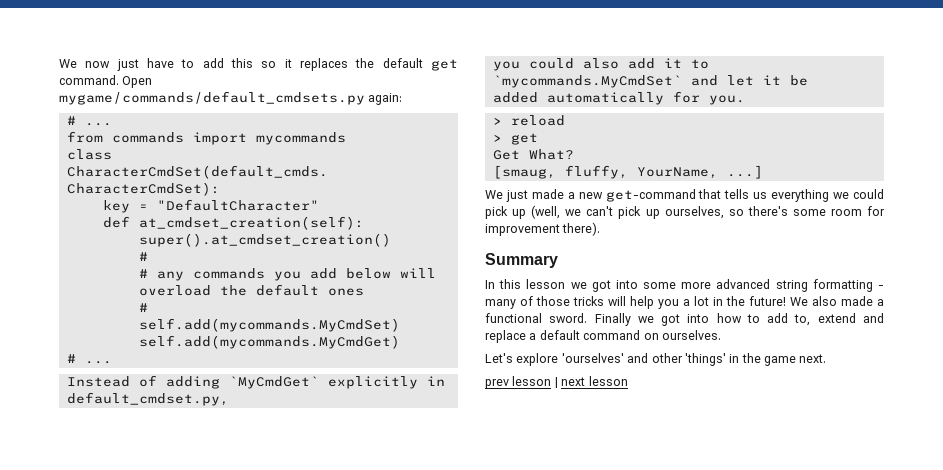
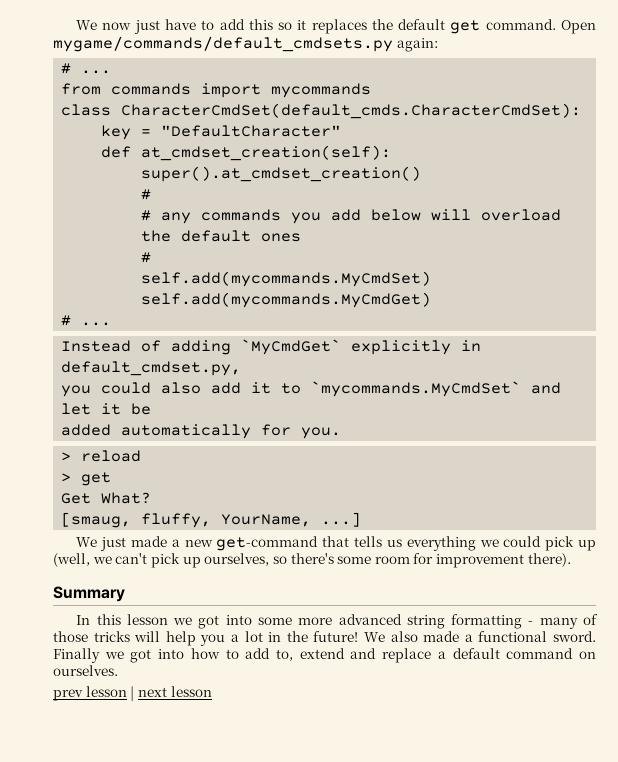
- Let's explore 'ourselves' and other 'things' in the game next.

